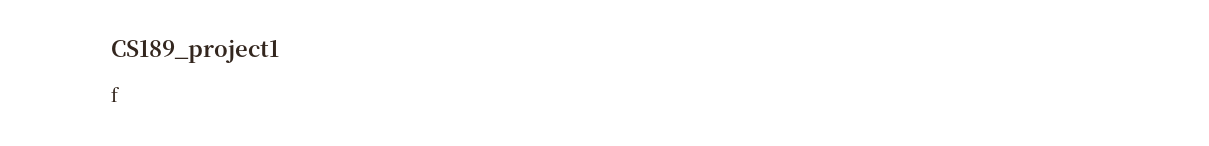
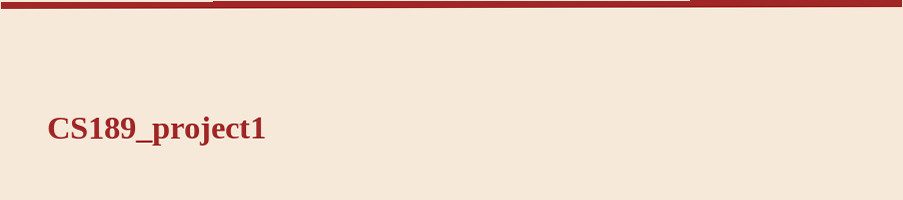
- f

